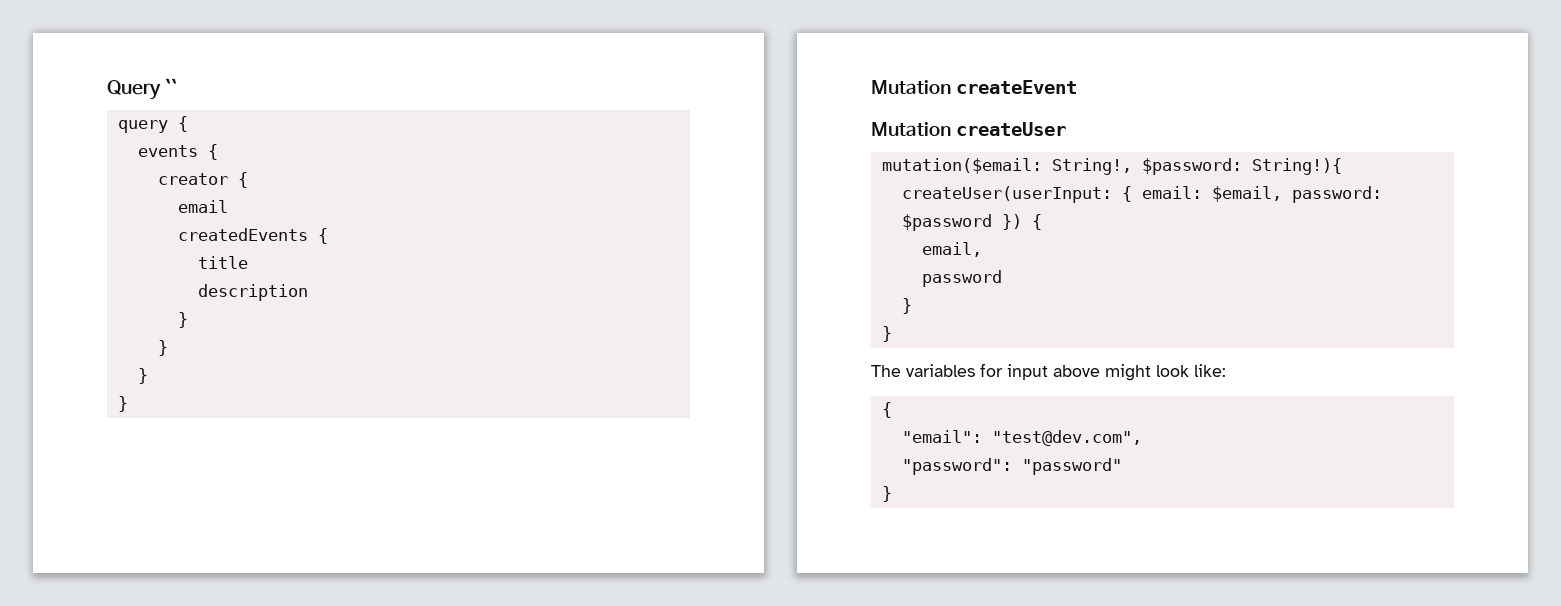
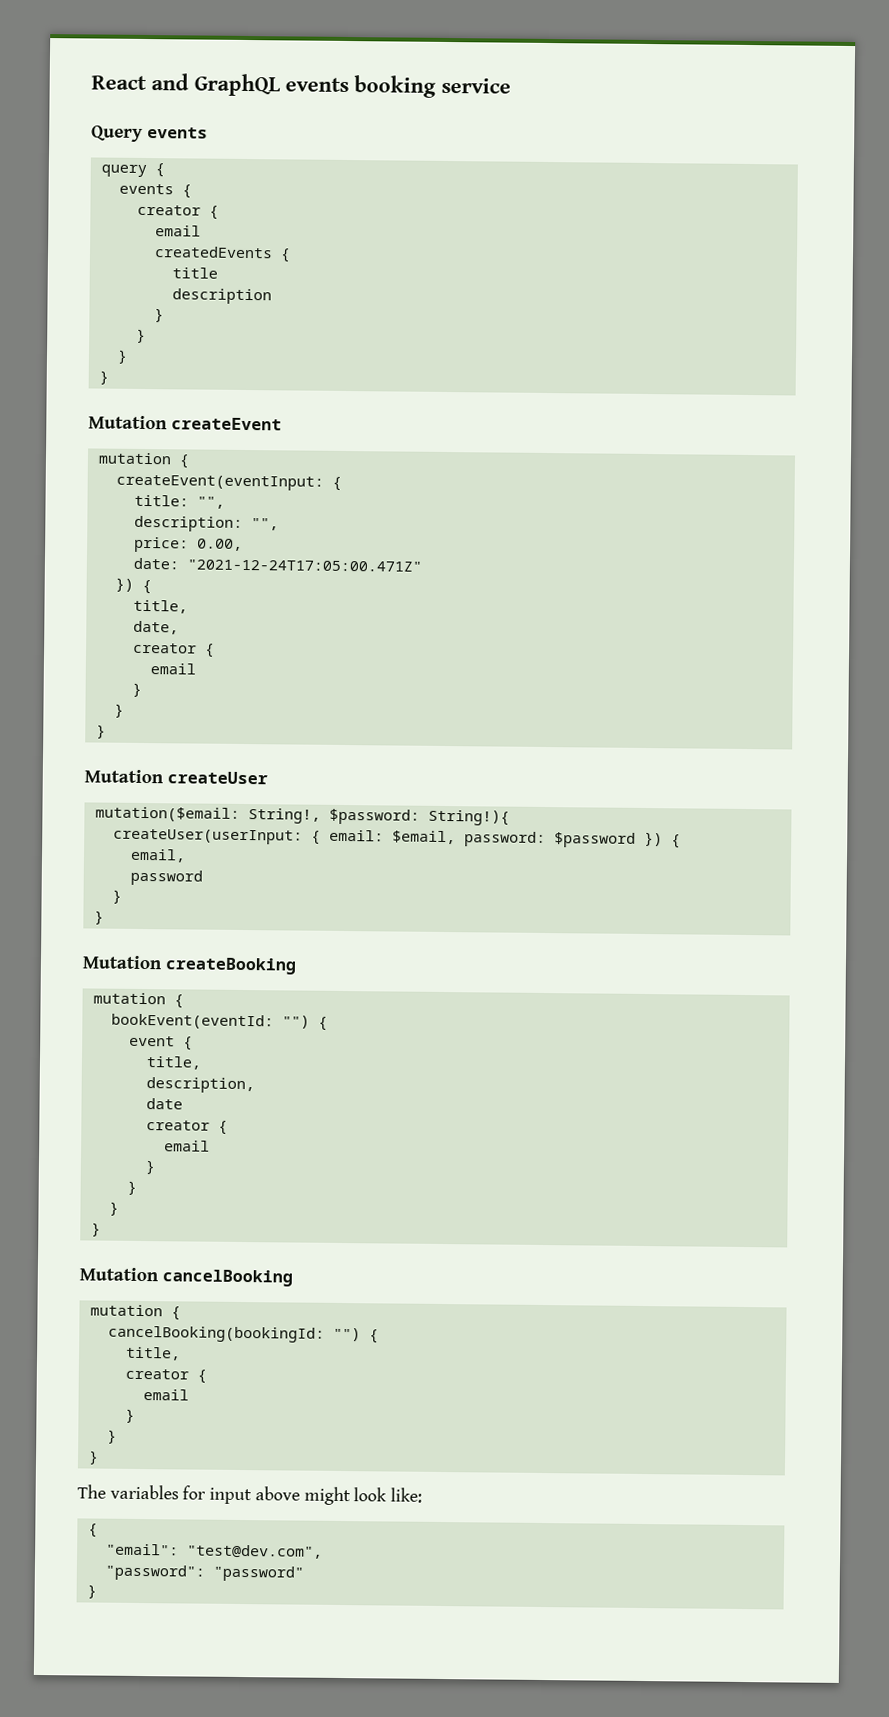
- Query ``
+ React and GraphQL events booking service
+ Query events
  Mutation createEvent
+ mutation {
+ createEvent(eventInput: {
+ title: "",
+ description: "",
+ price: 0.00,
+ date: "2021-12-24T17:05:00.471Z"
+ }) {
+ title,
+ date,
+ creator {
+ email
+ }
+ }
+ }
+ Mutation createBooking
+ mutation {
+ bookEvent(eventId: "") {
+ event {
+ title,
+ description,
+ date
+ creator {
+ email
+ }
+ }
+ }
+ }
+ Mutation cancelBooking
+ mutation {
+ cancelBooking(bookingId: "") {
+ title,
+ creator {
+ email
+ }
+ }
+ }

